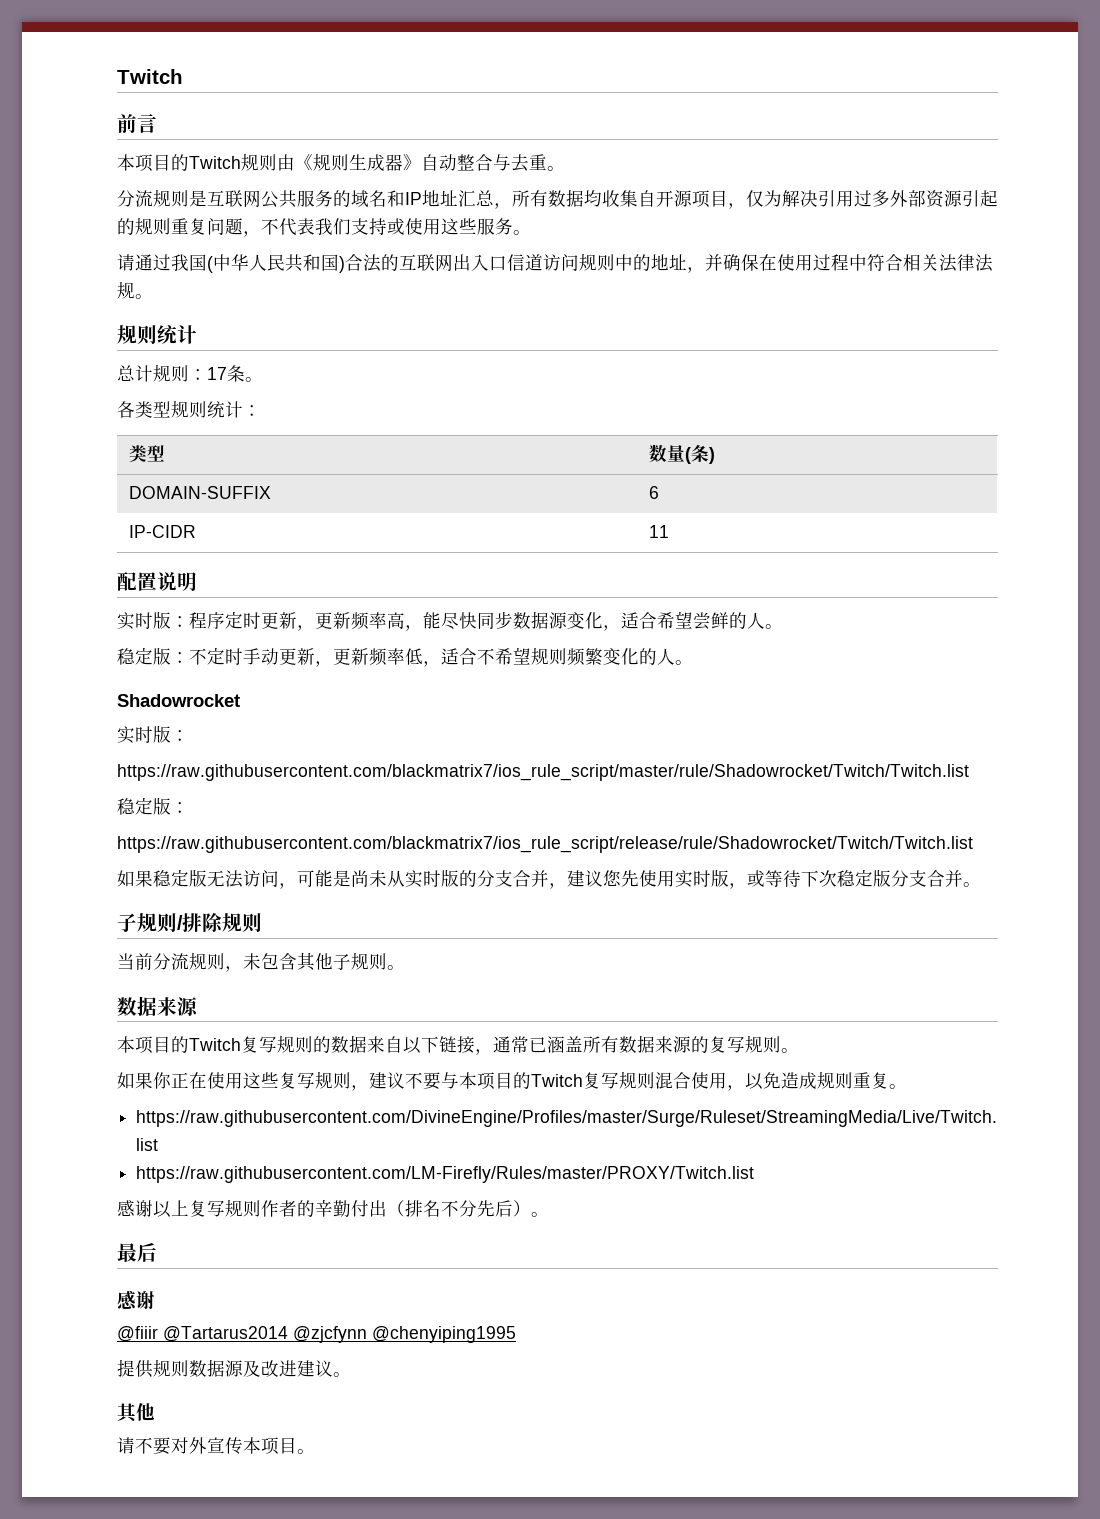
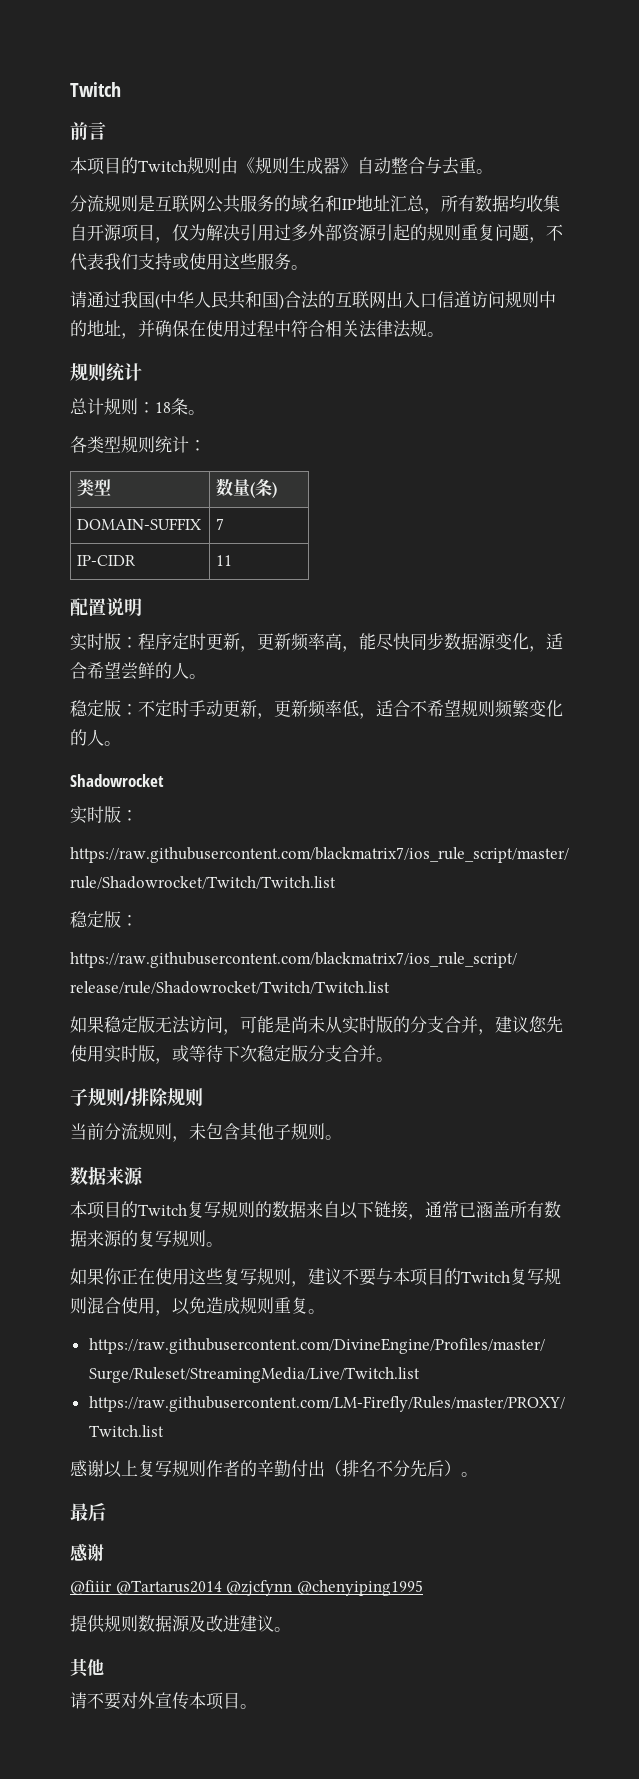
- 总计规则：17条。
+ 总计规则：18条。
- DOMAIN-SUFFIX | 6
+ DOMAIN-SUFFIX | 7

